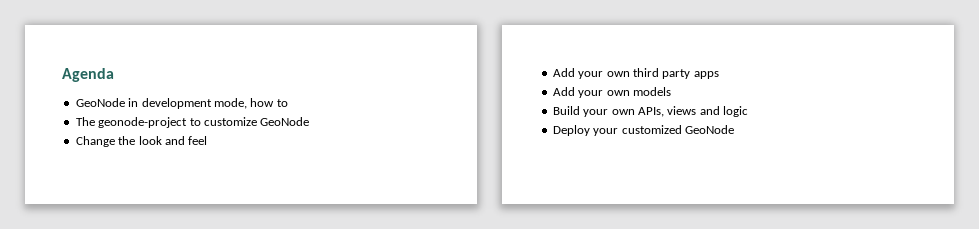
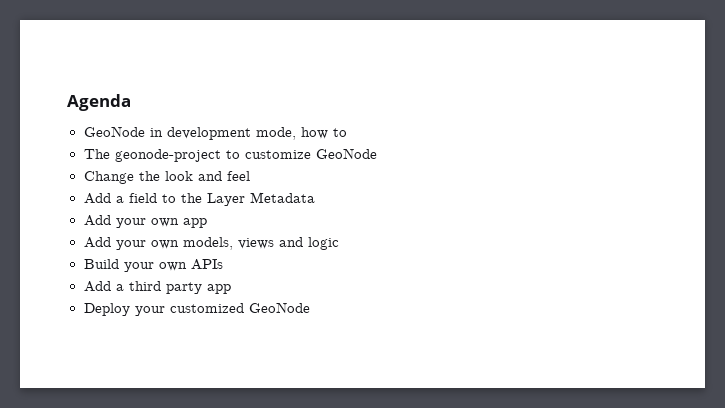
- Add your own third party apps
- Add your own models
- Build your own APIs, views and logic
+ Add a field to the Layer Metadata
+ Add your own app
+ Add your own models, views and logic
+ Build your own APIs
+ Add a third party app

